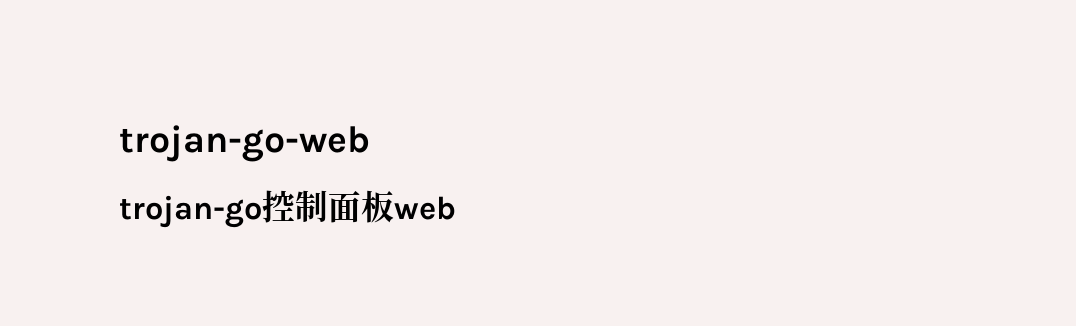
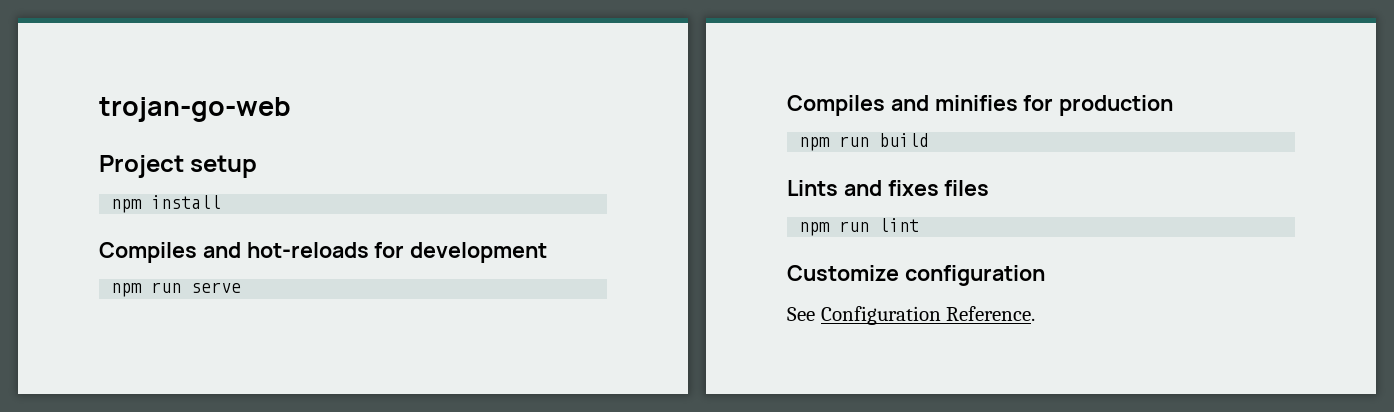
- trojan-go控制面板web
+ Project setup
+ npm install
+ Compiles and hot-reloads for development
+ npm run serve
+ Compiles and minifies for production
+ npm run build
+ Lints and fixes files
+ npm run lint
+ Customize configuration
+ See Configuration Reference.

